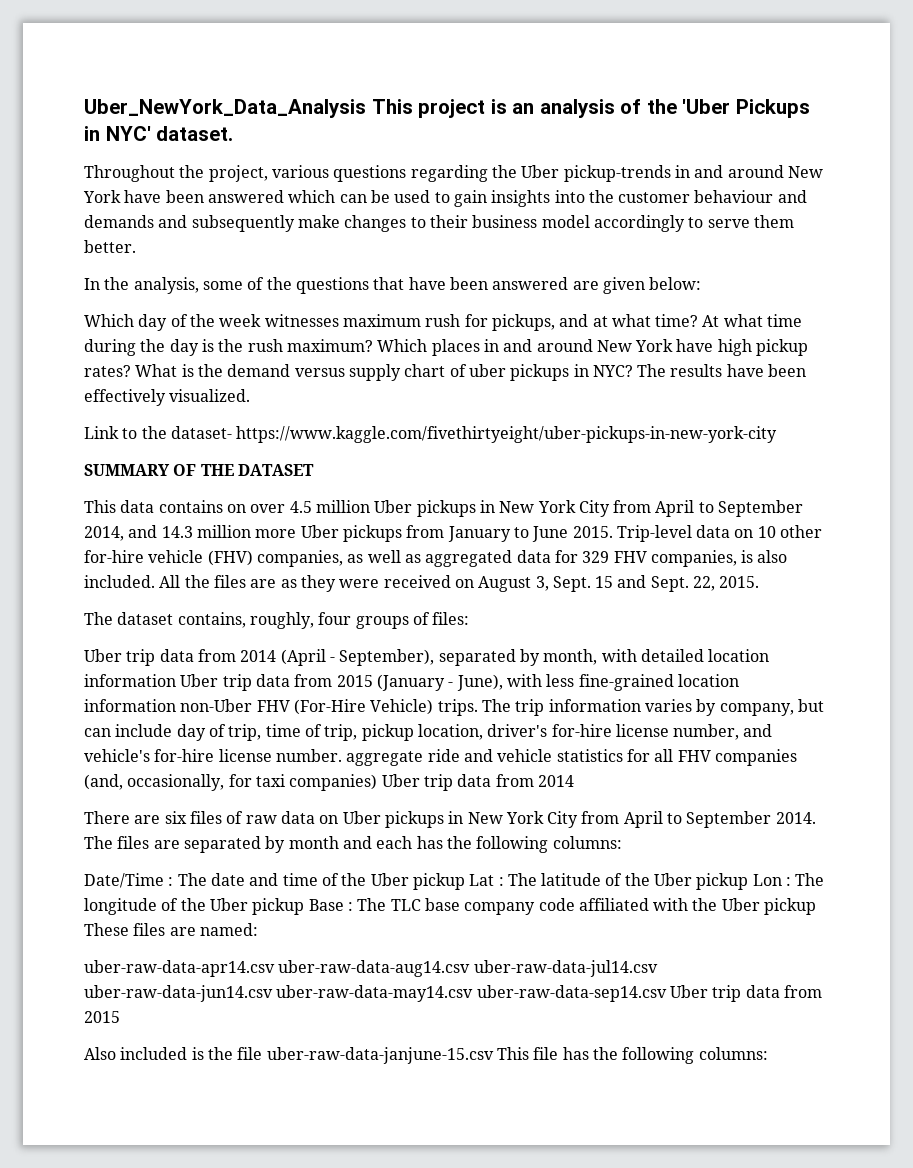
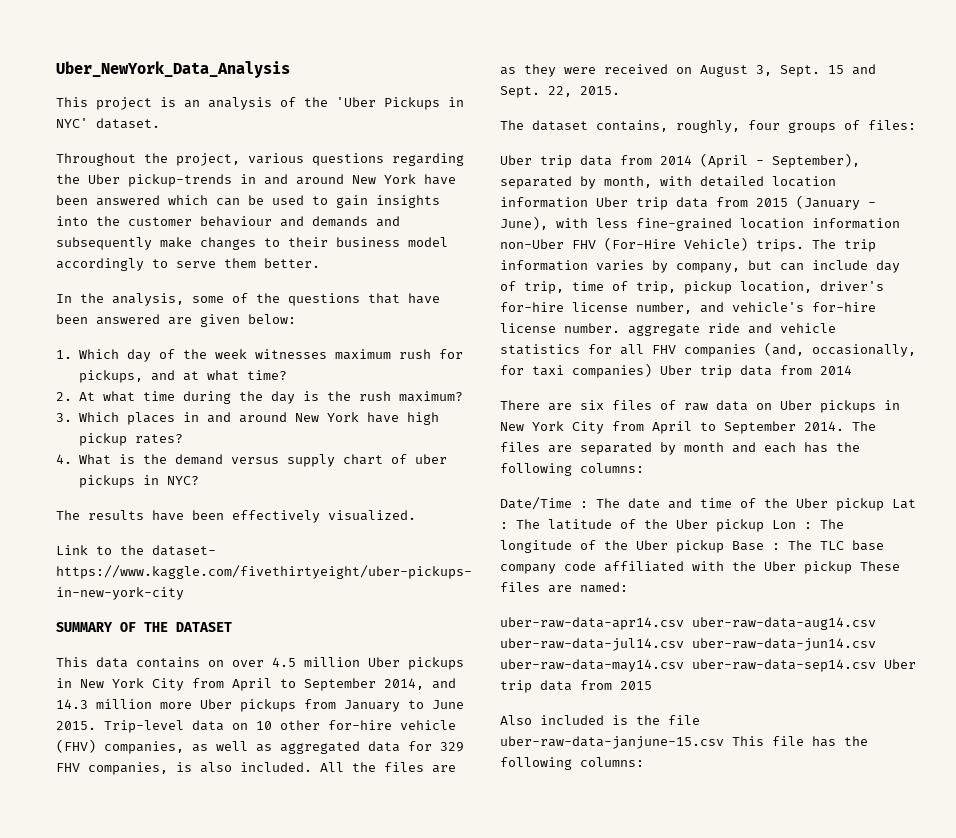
- Uber_NewYork_Data_Analysis This project is an analysis of the 'Uber Pickups in NYC' dataset.
+ Uber_NewYork_Data_Analysis
+ This project is an analysis of the 'Uber Pickups in NYC' dataset.
- Which day of the week witnesses maximum rush for pickups, and at what time? At what time during the day is the rush maximum? Which places in and around New York have high pickup rates? What is the demand versus supply chart of uber pickups in NYC? The results have been effectively visualized.
+ 1. Which day of the week witnesses maximum rush for pickups, and at what time?
+ 2. At what time during the day is the rush maximum?
+ 3. Which places in and around New York have high pickup rates?
+ 4. What is the demand versus supply chart of uber pickups in NYC?
+ The results have been effectively visualized.

